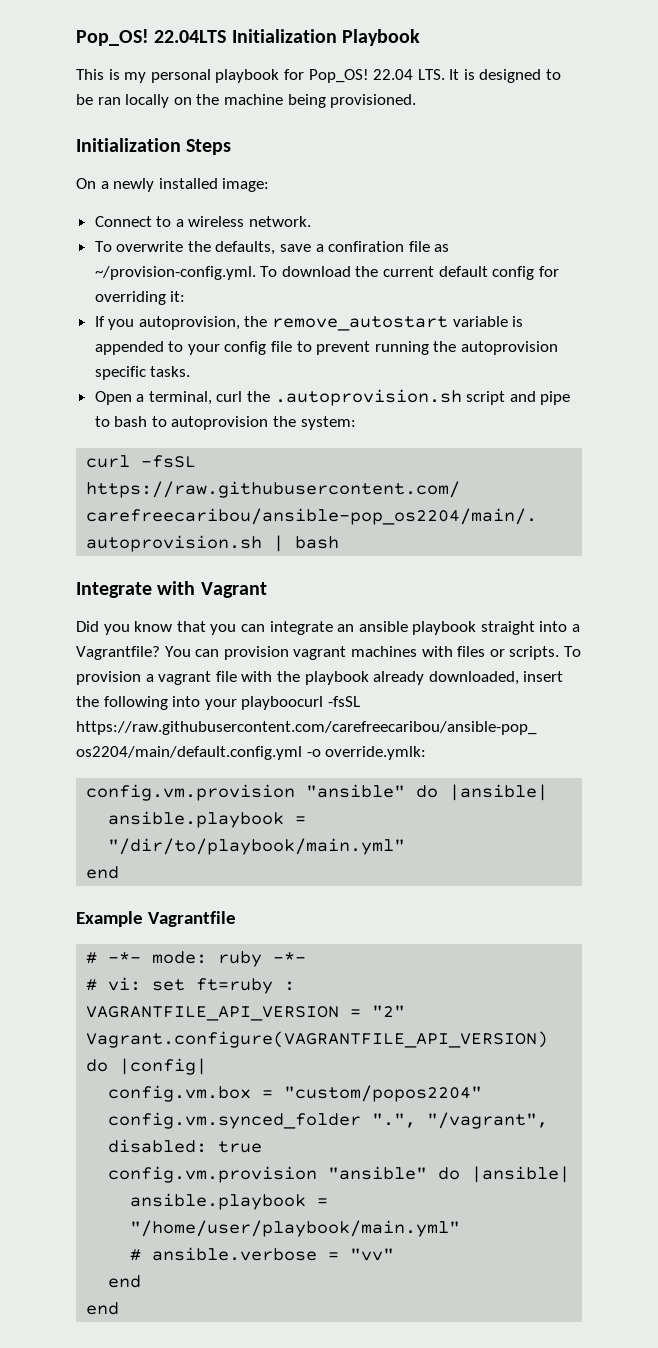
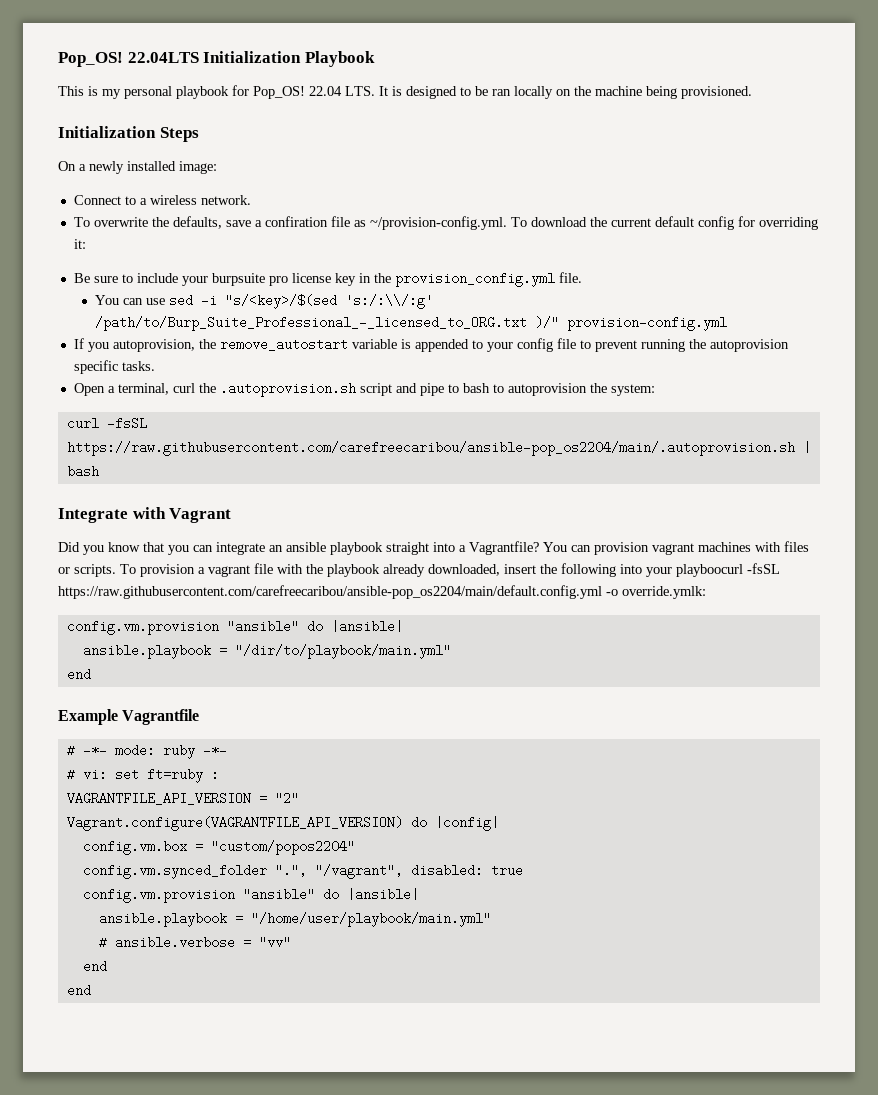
+ Be sure to include your burpsuite pro license key in the provision_config.yml file.
+ You can use sed -i "s/<key>/$(sed 's:/:\\/:g' /path/to/Burp_Suite_Professional_-_licensed_to_ORG.txt )/" provision-config.yml

